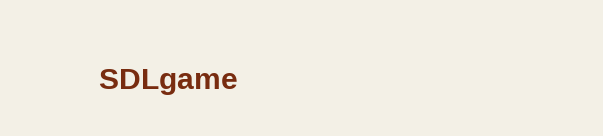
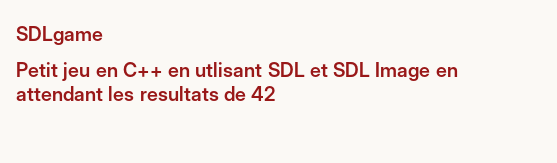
+ Petit jeu en C++ en utlisant SDL et SDL Image en attendant les resultats de 42

